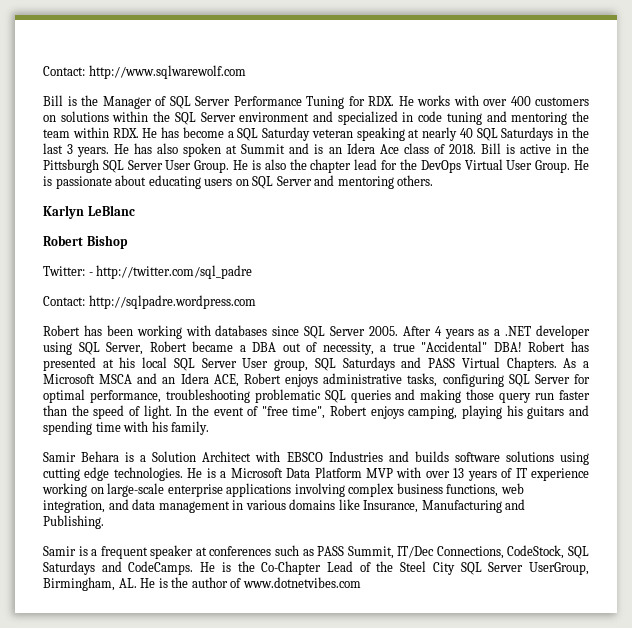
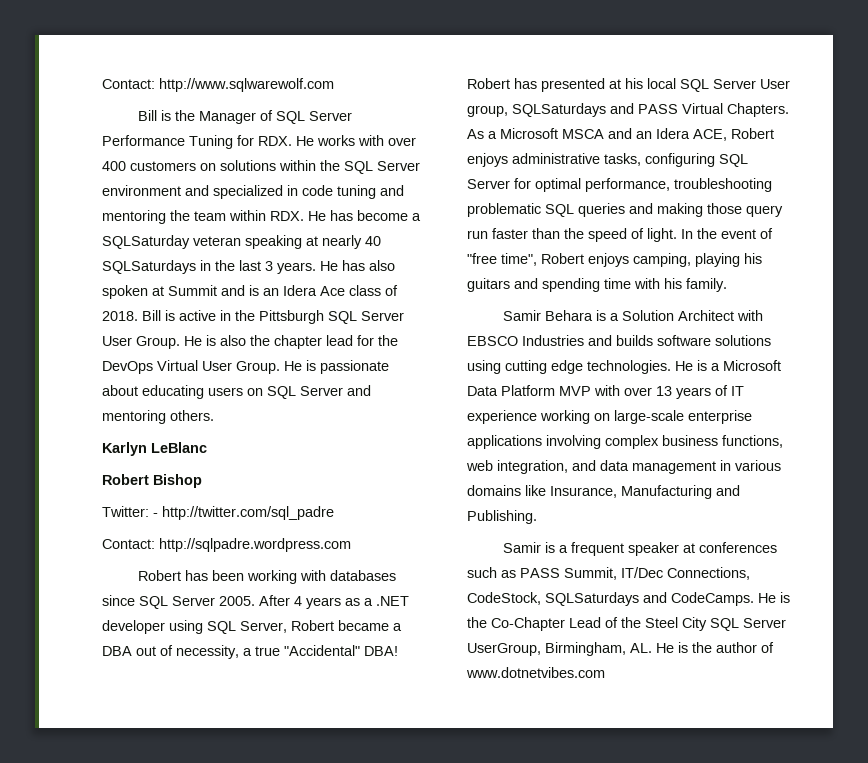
- Bill is the Manager of SQL Server Performance Tuning for RDX. He works with over 400 customers on solutions within the SQL Server environment and specialized in code tuning and mentoring the team within RDX. He has become a SQL Saturday veteran speaking at nearly 40 SQL Saturdays in the last 3 years.
+ Bill is the Manager of SQL Server Performance Tuning for RDX. He works with over 400 customers on solutions within the SQL Server environment and specialized in code tuning and mentoring the team within RDX. He has become a SQLSaturday veteran speaking at nearly 40 SQLSaturdays in the last 3 years.
- Robert has presented at his local SQL Server User group, SQL Saturdays and PASS Virtual Chapters.
+ Robert has presented at his local SQL Server User group, SQLSaturdays and PASS Virtual Chapters.
- Samir is a frequent speaker at conferences such as PASS Summit, IT/Dec Connections, CodeStock, SQL Saturdays and CodeCamps.
+ Samir is a frequent speaker at conferences such as PASS Summit, IT/Dec Connections, CodeStock, SQLSaturdays and CodeCamps.

